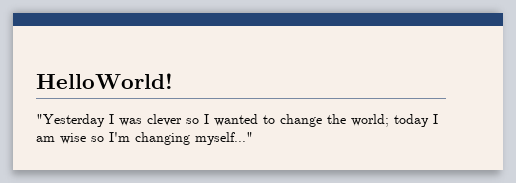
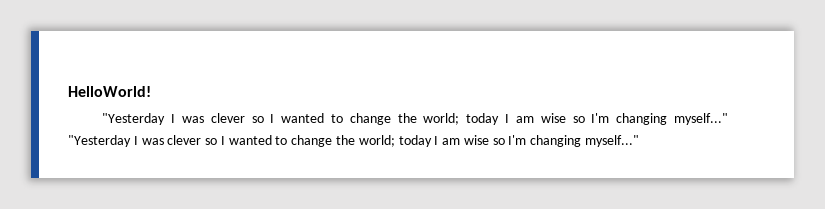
- "Yesterday I was clever so I wanted to change the world; today I am wise so I'm changing myself..."
+ "Yesterday I was clever so I wanted to change the world; today I am wise so I'm changing myself..." "Yesterday I was clever so I wanted to change the world; today I am wise so I'm changing myself..."

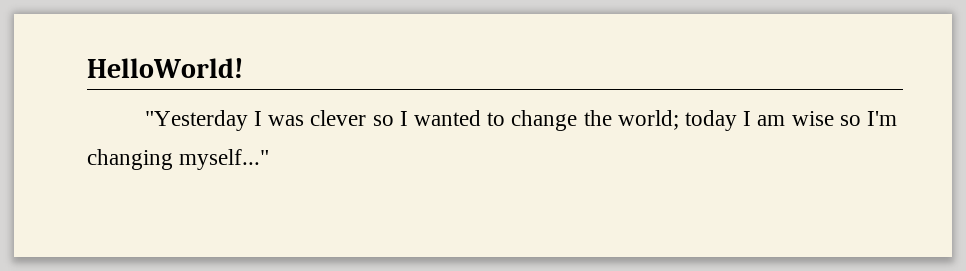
- "Yesterday I was clever so I wanted to change the world; today I am wise so I'm changing myself..." "Yesterday I was clever so I wanted to change the world; today I am wise so I'm changing myself..."
+ "Yesterday I was clever so I wanted to change the world; today I am wise so I'm changing myself..."

